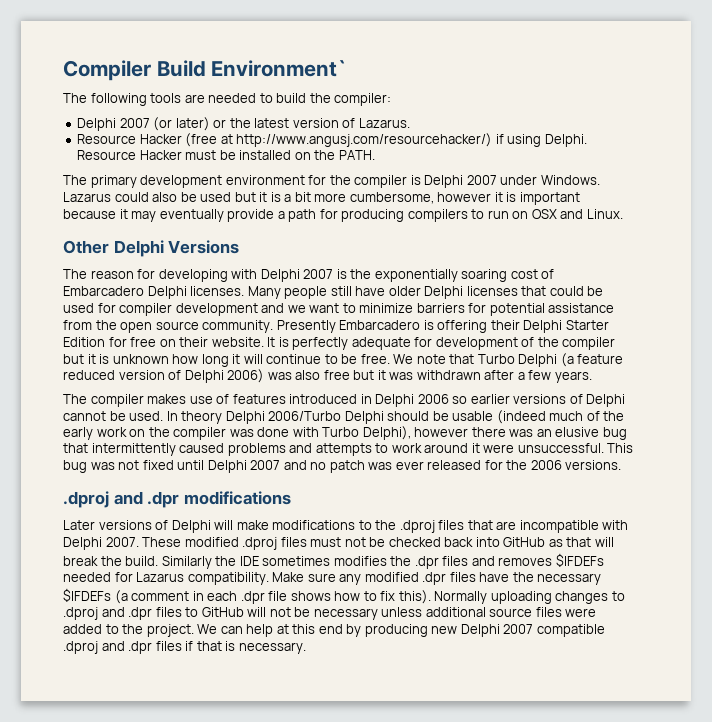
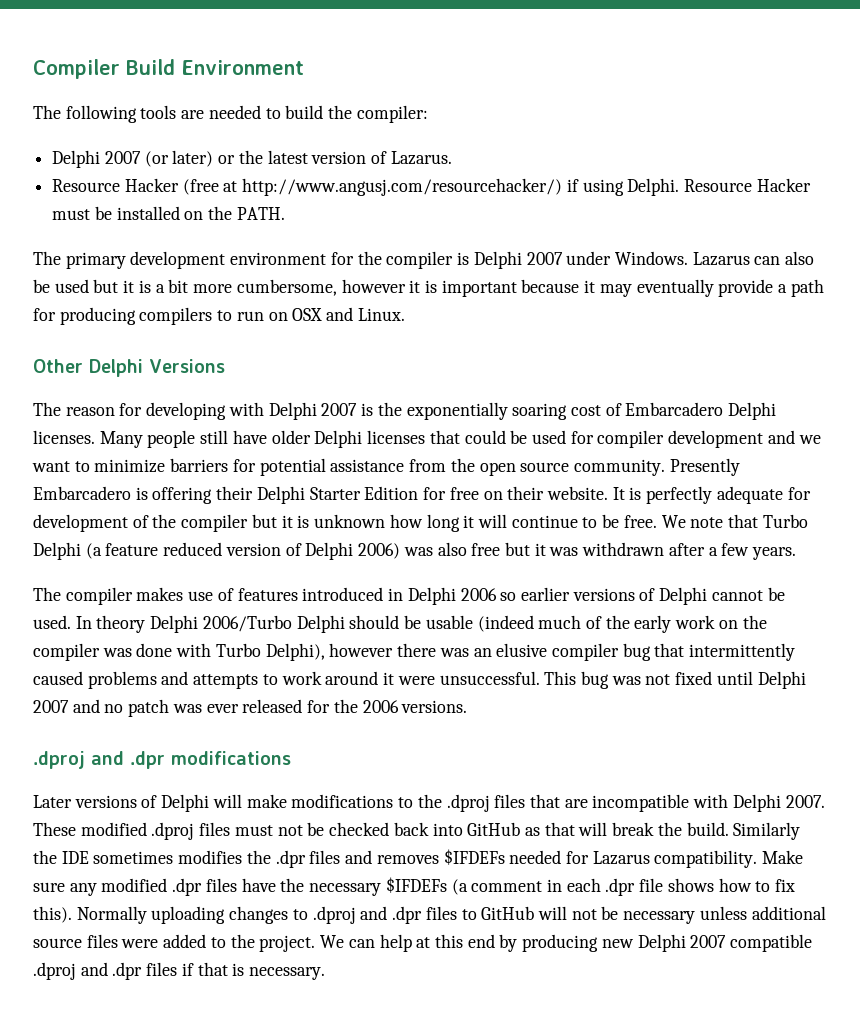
- Compiler Build Environment`
+ Compiler Build Environment
- Lazarus could also be used but it is a bit more cumbersome, however it is important because it may eventually provide a path for producing compilers to run on OSX and Linux.
+ Lazarus can also be used but it is a bit more cumbersome, however it is important because it may eventually provide a path for producing compilers to run on OSX and Linux.
- In theory Delphi 2006/Turbo Delphi should be usable (indeed much of the early work on the compiler was done with Turbo Delphi), however there was an elusive bug that intermittently caused problems and attempts to work around it were unsuccessful.
+ In theory Delphi 2006/Turbo Delphi should be usable (indeed much of the early work on the compiler was done with Turbo Delphi), however there was an elusive compiler bug that intermittently caused problems and attempts to work around it were unsuccessful.

